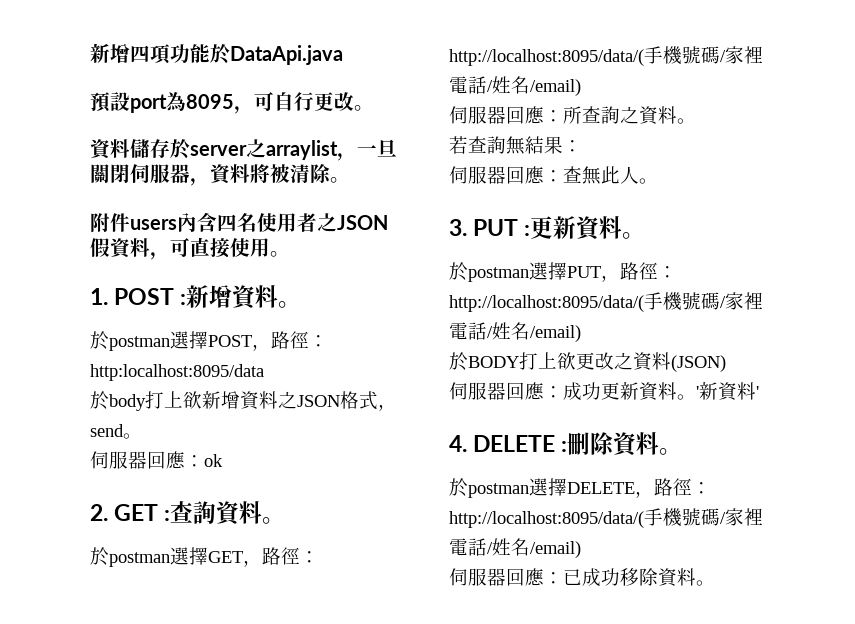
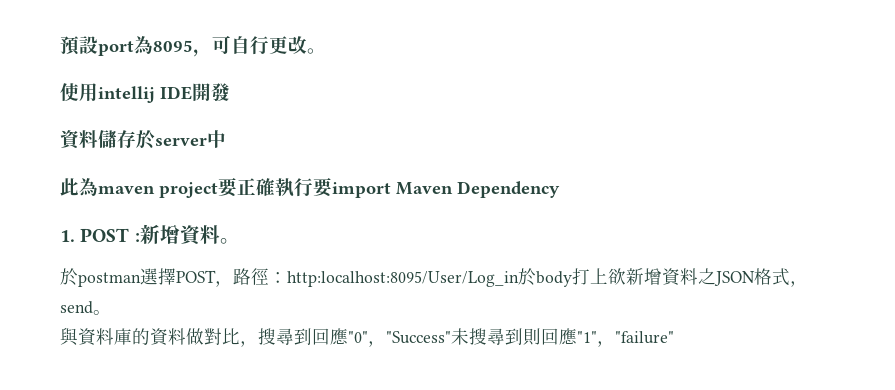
- 新增四項功能於DataApi.java
+ 使用intellij IDE開發
- 資料儲存於server之arraylist，一旦關閉伺服器，資料將被清除。
- 附件users內含四名使用者之JSON假資料，可直接使用。
+ 資料儲存於server中
+ 此為maven project要正確執行要import Maven Dependency
- 於postman選擇POST，路徑：http:localhost:8095/data
- 於body打上欲新增資料之JSON格式，send。
+ 於postman選擇POST，路徑：http:localhost:8095/User/Log_in於body打上欲新增資料之JSON格式，send。
- 伺服器回應：ok
- 2. GET :查詢資料。
- 於postman選擇GET，路徑：http://localhost:8095/data/(手機號碼/家裡電話/姓名/email)
- 伺服器回應：所查詢之資料。
- 若查詢無結果：
- 伺服器回應：查無此人。
- 3. PUT :更新資料。
- 於postman選擇PUT，路徑：http://localhost:8095/data/(手機號碼/家裡電話/姓名/email)
- 於BODY打上欲更改之資料(JSON)
- 伺服器回應：成功更新資料。'新資料'
- 4. DELETE :刪除資料。
- 於postman選擇DELETE，路徑：http://localhost:8095/data/(手機號碼/家裡電話/姓名/email)
- 伺服器回應：已成功移除資料。
+ 與資料庫的資料做對比，搜尋到回應"0"，"Success"未搜尋到則回應"1"，"failure"

